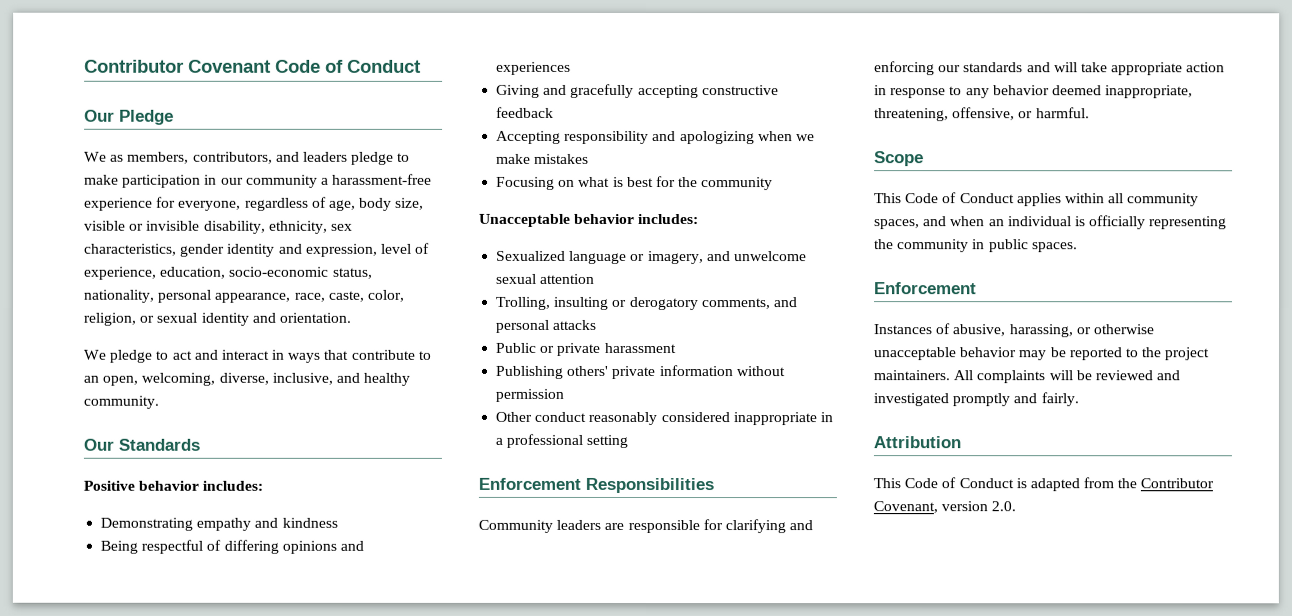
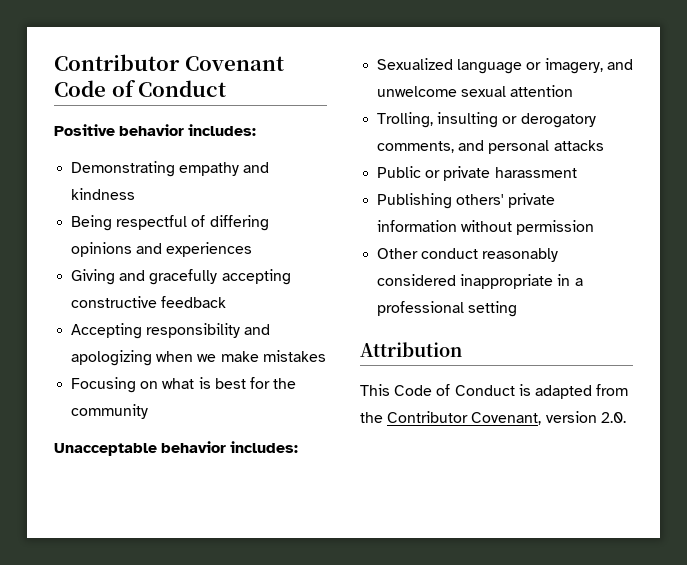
- Our Pledge
- We as members, contributors, and leaders pledge to make participation in our community a harassment-free experience for everyone, regardless of age, body size, visible or invisible disability, ethnicity, sex characteristics, gender identity and expression, level of experience, education, socio-economic status, nationality, personal appearance, race, caste, color, religion, or sexual identity and orientation.
- We pledge to act and interact in ways that contribute to an open, welcoming, diverse, inclusive, and healthy community.
- Our Standards
- Enforcement Responsibilities
- Community leaders are responsible for clarifying and enforcing our standards and will take appropriate action in response to any behavior deemed inappropriate, threatening, offensive, or harmful.
- Scope
- This Code of Conduct applies within all community spaces, and when an individual is officially representing the community in public spaces.
- Enforcement
- Instances of abusive, harassing, or otherwise unacceptable behavior may be reported to the project maintainers. All complaints will be reviewed and investigated promptly and fairly.

